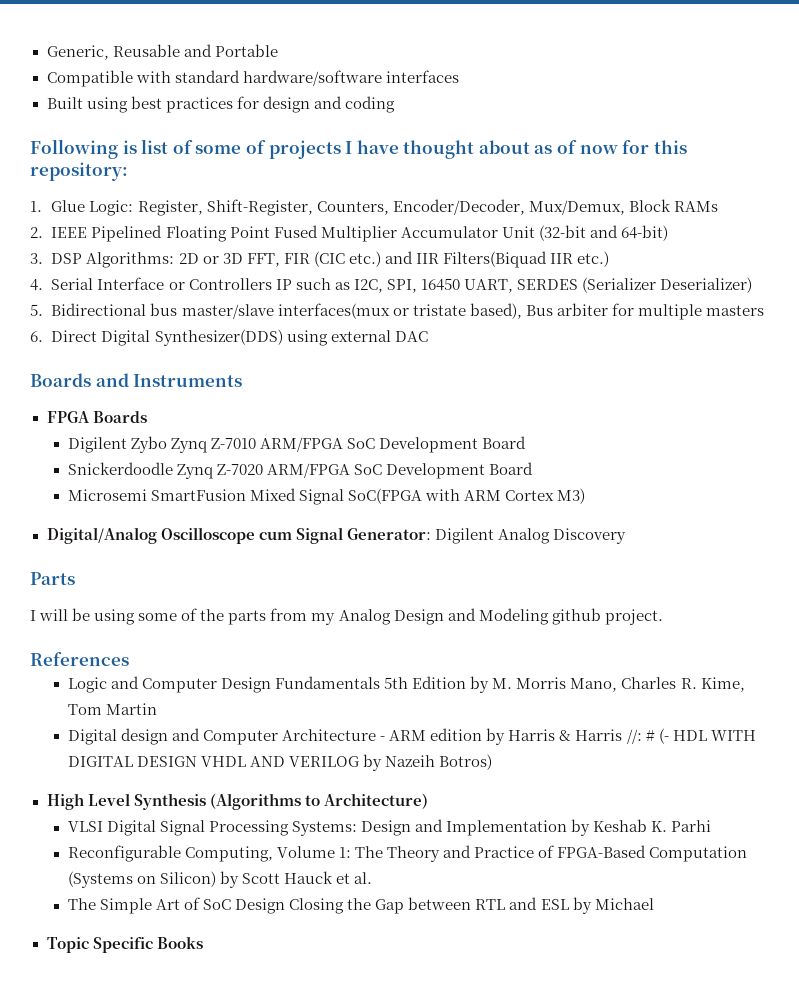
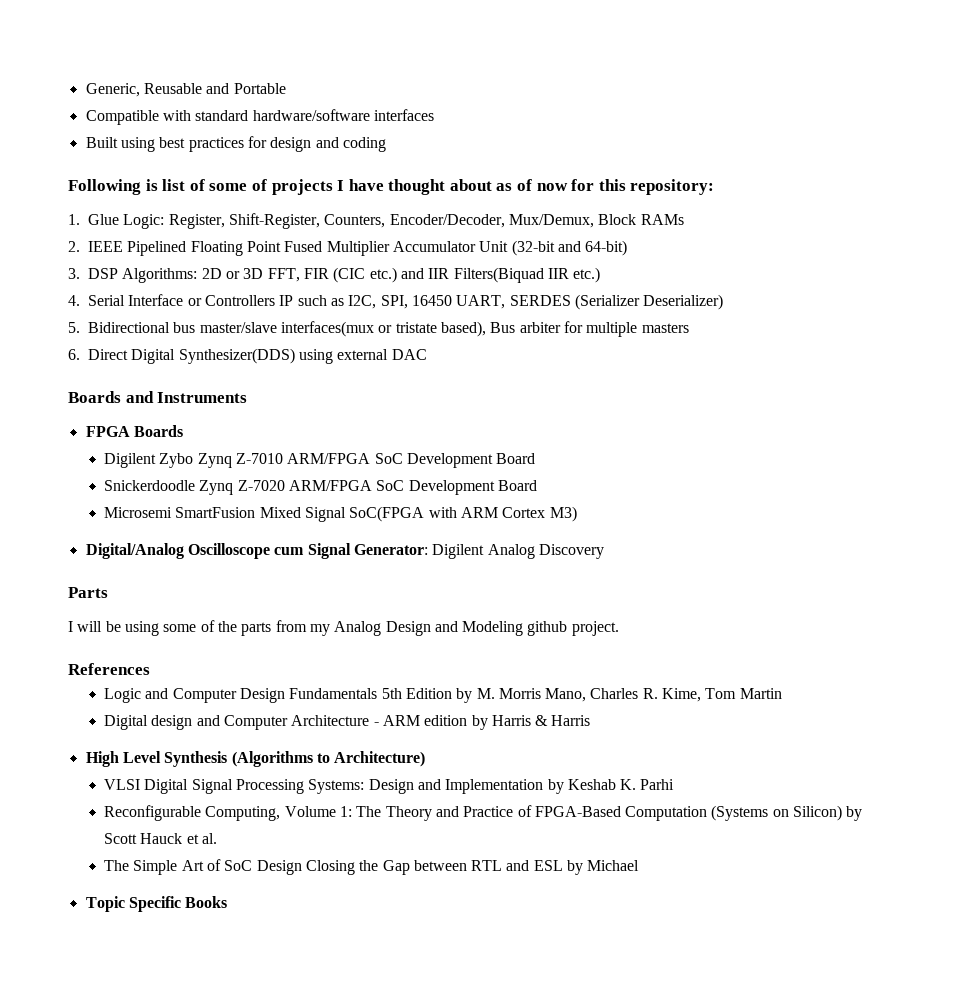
- Digital design and Computer Architecture - ARM edition by Harris & Harris //: # (- HDL WITH DIGITAL DESIGN VHDL AND VERILOG by Nazeih Botros)
+ Digital design and Computer Architecture - ARM edition by Harris & Harris

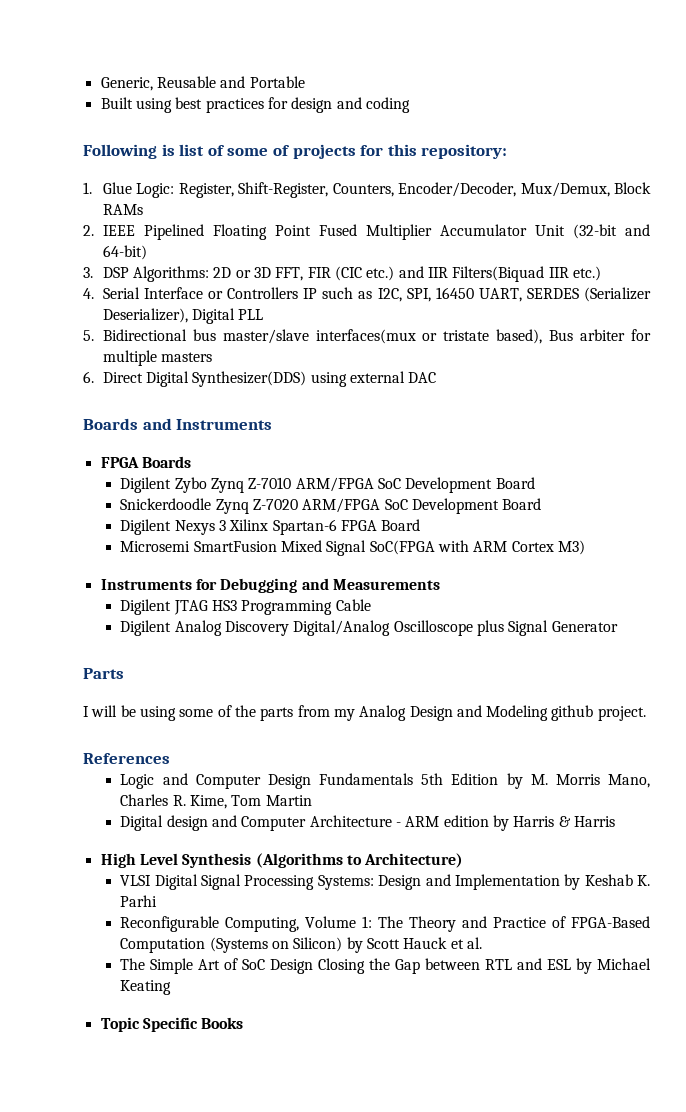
- Compatible with standard hardware/software interfaces
- Following is list of some of projects I have thought about as of now for this repository:
+ Following is list of some of projects for this repository:
- 4. Serial Interface or Controllers IP such as I2C, SPI, 16450 UART, SERDES (Serializer Deserializer)
+ 4. Serial Interface or Controllers IP such as I2C, SPI, 16450 UART, SERDES (Serializer Deserializer), Digital PLL
+ Digilent Nexys 3 Xilinx Spartan-6 FPGA Board
- Digital/Analog Oscilloscope cum Signal Generator: Digilent Analog Discovery
+ Instruments for Debugging and Measurements
+ Digilent JTAG HS3 Programming Cable
+ Digilent Analog Discovery Digital/Analog Oscilloscope plus Signal Generator
- The Simple Art of SoC Design Closing the Gap between RTL and ESL by Michael
+ The Simple Art of SoC Design Closing the Gap between RTL and ESL by Michael Keating

